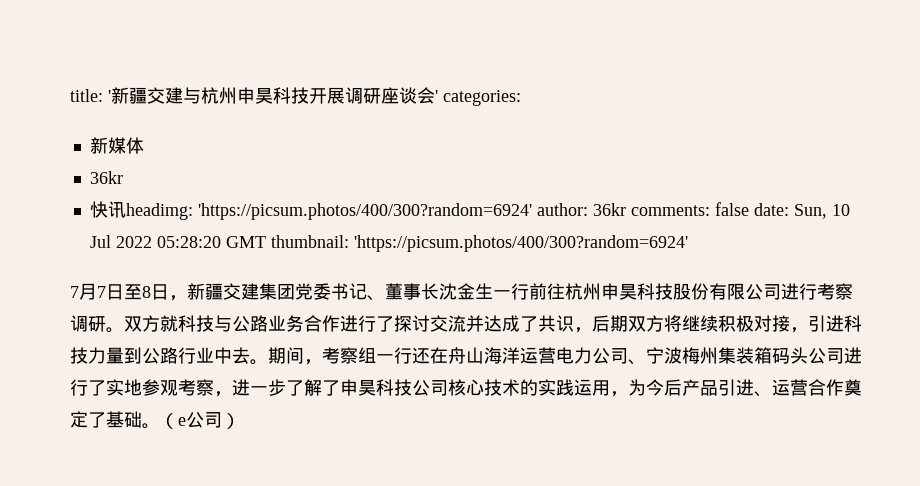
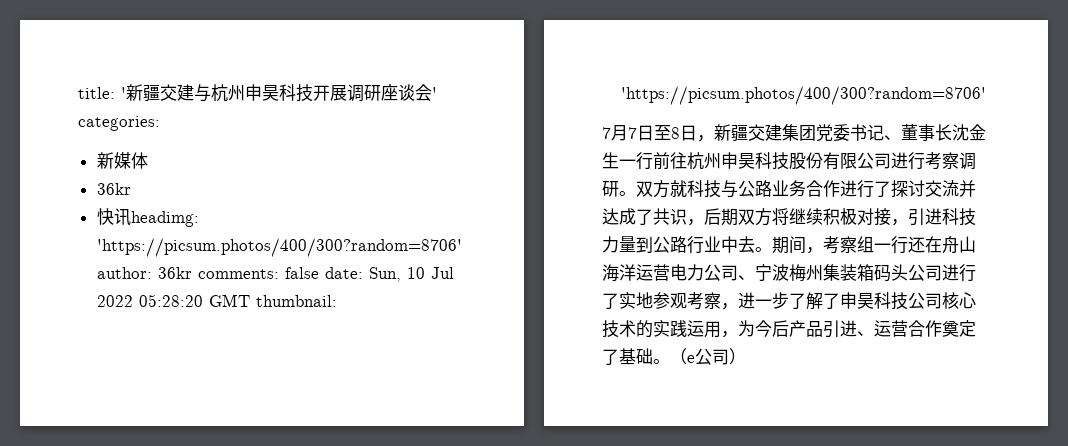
- 快讯headimg: 'https://picsum.photos/400/300?random=6924' author: 36kr comments: false date: Sun, 10 Jul 2022 05:28:20 GMT thumbnail: 'https://picsum.photos/400/300?random=6924'
+ 快讯headimg: 'https://picsum.photos/400/300?random=8706' author: 36kr comments: false date: Sun, 10 Jul 2022 05:28:20 GMT thumbnail: 'https://picsum.photos/400/300?random=8706'

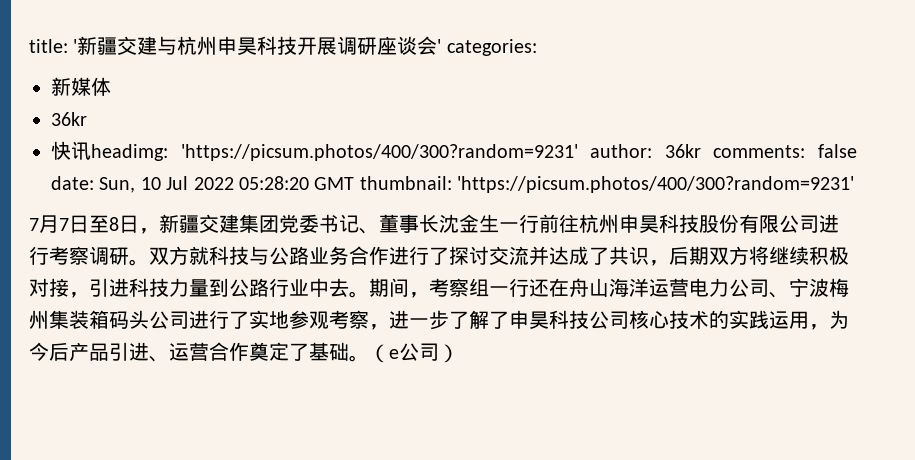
- 快讯headimg: 'https://picsum.photos/400/300?random=8706' author: 36kr comments: false date: Sun, 10 Jul 2022 05:28:20 GMT thumbnail: 'https://picsum.photos/400/300?random=8706'
+ 快讯headimg: 'https://picsum.photos/400/300?random=9231' author: 36kr comments: false date: Sun, 10 Jul 2022 05:28:20 GMT thumbnail: 'https://picsum.photos/400/300?random=9231'

